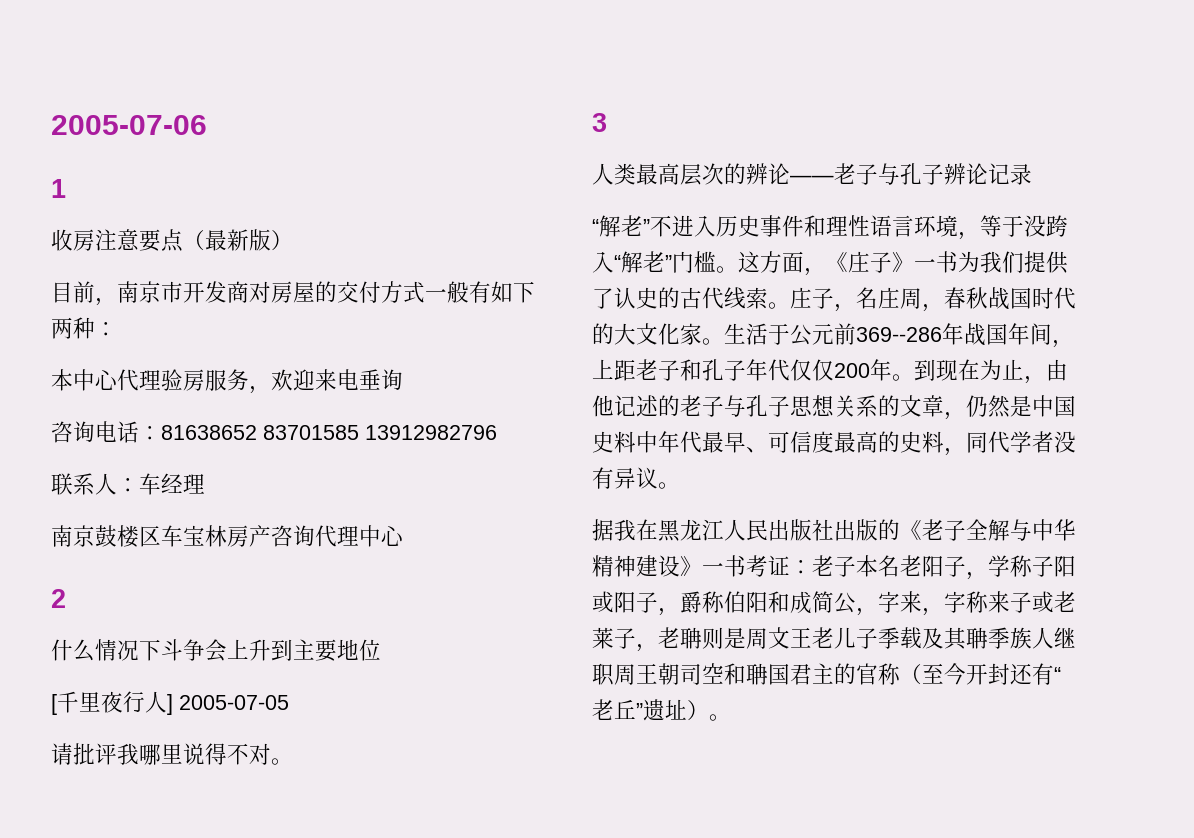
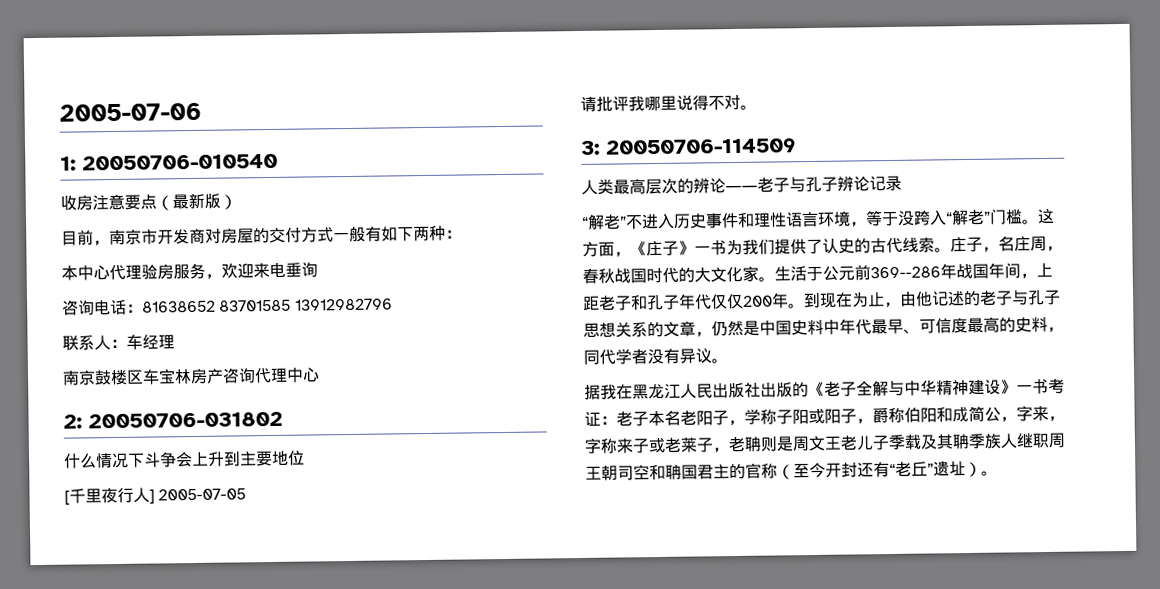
- 1
+ 1: 20050706-010540
- 2
+ 2: 20050706-031802
- 3
+ 3: 20050706-114509

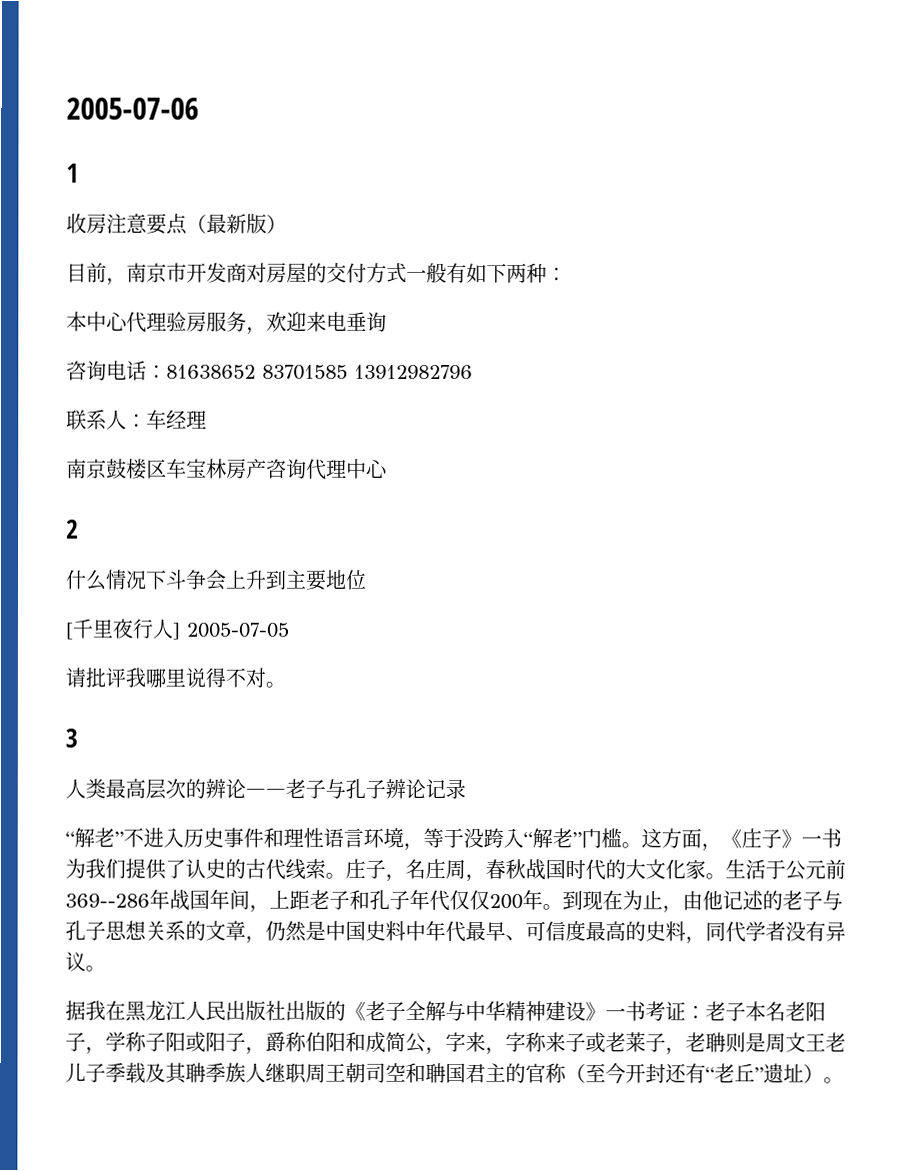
- 1: 20050706-010540
+ 1
- 2: 20050706-031802
+ 2
- 3: 20050706-114509
+ 3

